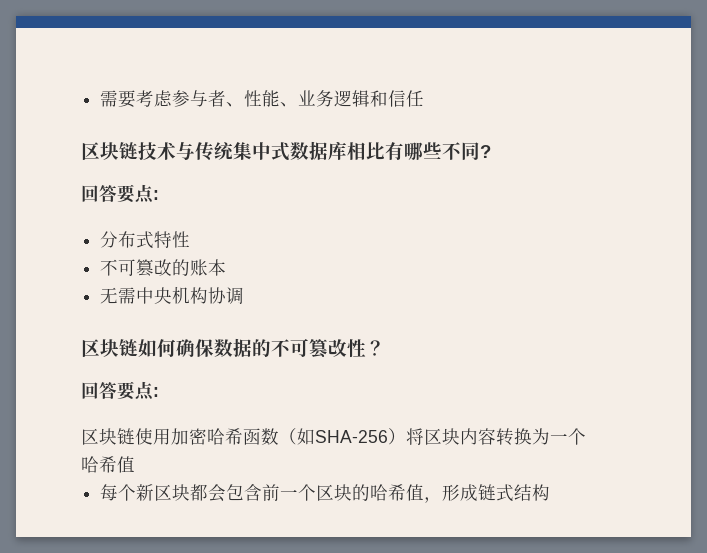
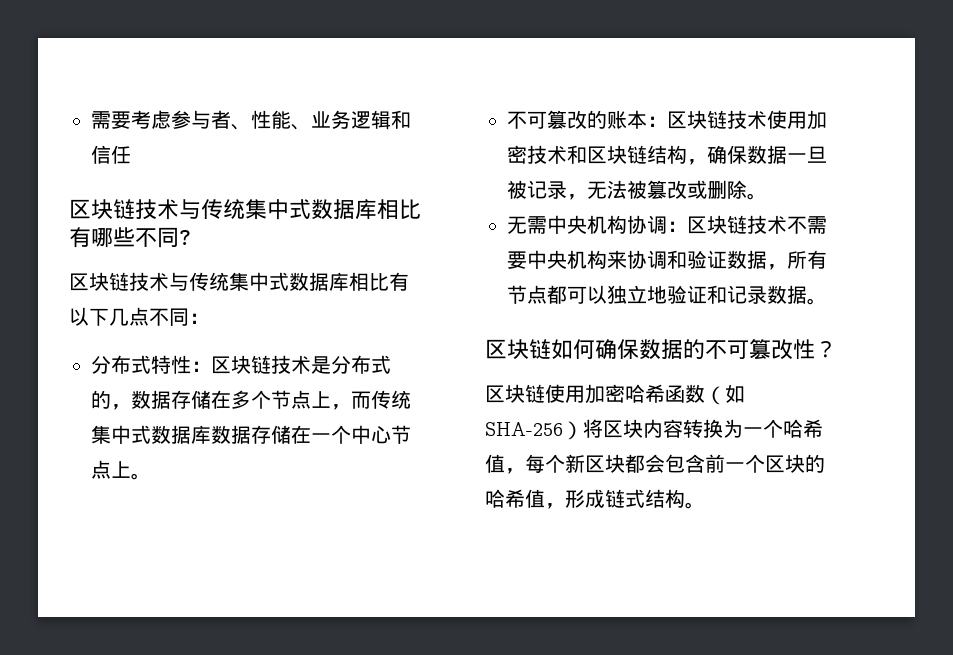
  区块链技术与传统集中式数据库相比有哪些不同?
- 回答要点:
- 分布式特性
- 不可篡改的账本
- 无需中央机构协调
+ 区块链技术与传统集中式数据库相比有以下几点不同：
+ 分布式特性：区块链技术是分布式的，数据存储在多个节点上，而传统集中式数据库数据存储在一个中心节点上。
+ 不可篡改的账本：区块链技术使用加密技术和区块链结构，确保数据一旦被记录，无法被篡改或删除。
+ 无需中央机构协调：区块链技术不需要中央机构来协调和验证数据，所有节点都可以独立地验证和记录数据。
  区块链如何确保数据的不可篡改性？
- 回答要点:
- 区块链使用加密哈希函数（如SHA-256）将区块内容转换为一个哈希值
- 每个新区块都会包含前一个区块的哈希值，形成链式结构
+ 区块链使用加密哈希函数（如SHA-256）将区块内容转换为一个哈希值，每个新区块都会包含前一个区块的哈希值，形成链式结构。

